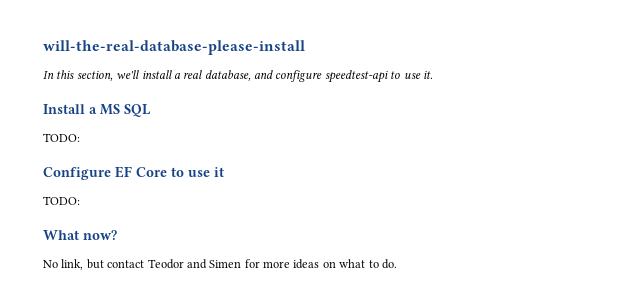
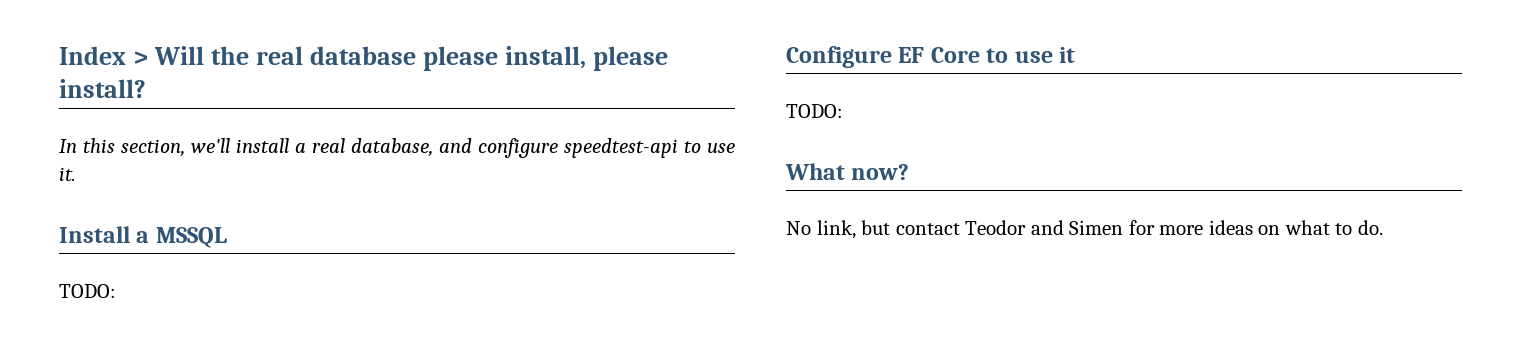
- will-the-real-database-please-install
+ Index > Will the real database please install, please install?
- Install a MS SQL
+ Install a MSSQL

